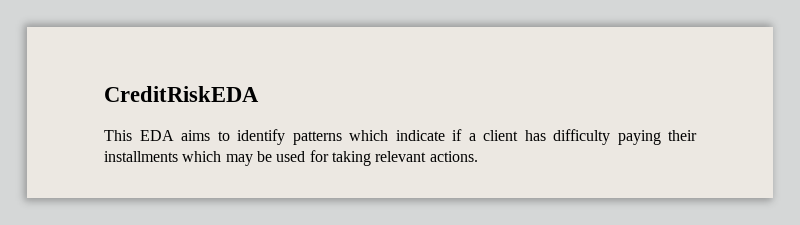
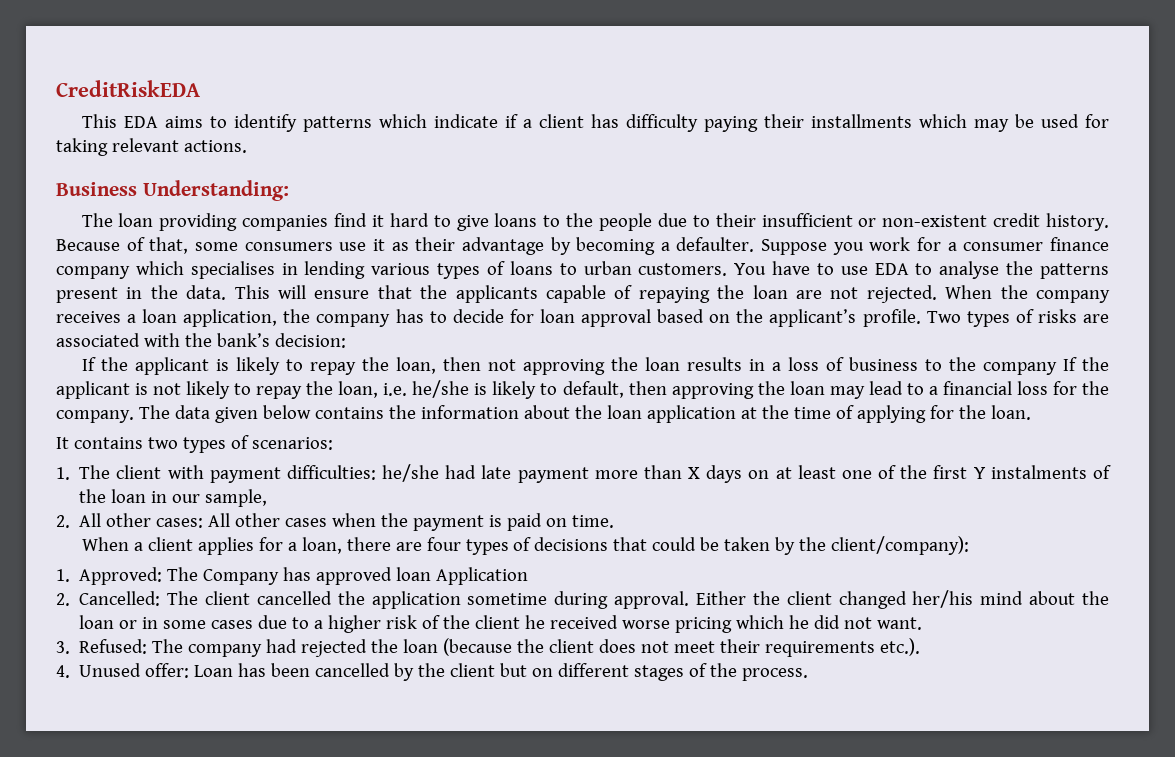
+ Business Understanding:
+ The loan providing companies find it hard to give loans to the people due to their insufficient or non-existent credit history. Because of that, some consumers use it as their advantage by becoming a defaulter. Suppose you work for a consumer finance company which specialises in lending various types of loans to urban customers. You have to use EDA to analyse the patterns present in the data. This will ensure that the applicants capable of repaying the loan are not rejected. When the company receives a loan application, the company has to decide for loan approval based on the applicant’s profile. Two types of risks are associated with the bank’s decision:
+ If the applicant is likely to repay the loan, then not approving the loan results in a loss of business to the company If the applicant is not likely to repay the loan, i.e. he/she is likely to default, then approving the loan may lead to a financial loss for the company. The data given below contains the information about the loan application at the time of applying for the loan.
+ It contains two types of scenarios:
+ 1. The client with payment difficulties: he/she had late payment more than X days on at least one of the first Y instalments of the loan in our sample,
+ 2. All other cases: All other cases when the payment is paid on time.
+ When a client applies for a loan, there are four types of decisions that could be taken by the client/company):
+ 1. Approved: The Company has approved loan Application
+ 2. Cancelled: The client cancelled the application sometime during approval. Either the client changed her/his mind about the loan or in some cases due to a higher risk of the client he received worse pricing which he did not want.
+ 3. Refused: The company had rejected the loan (because the client does not meet their requirements etc.).
+ 4. Unused offer: Loan has been cancelled by the client but on different stages of the process.

